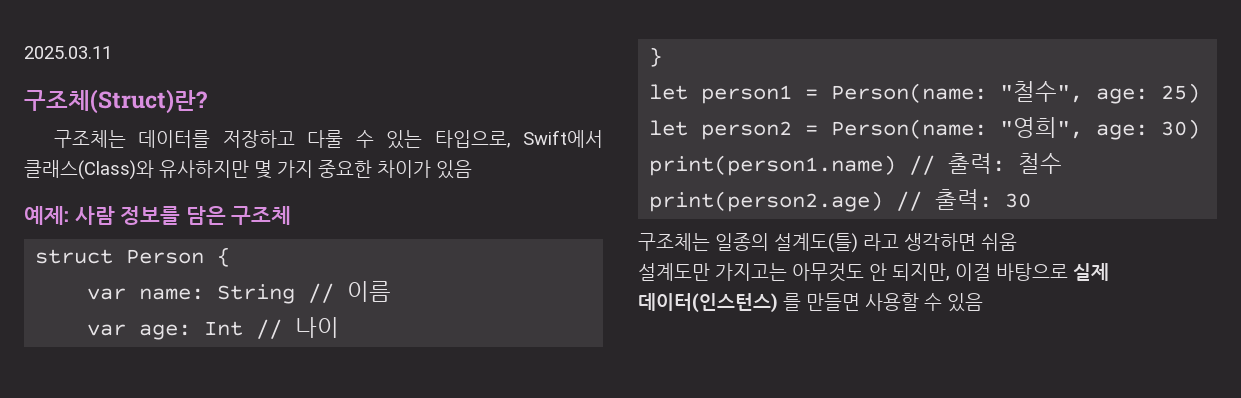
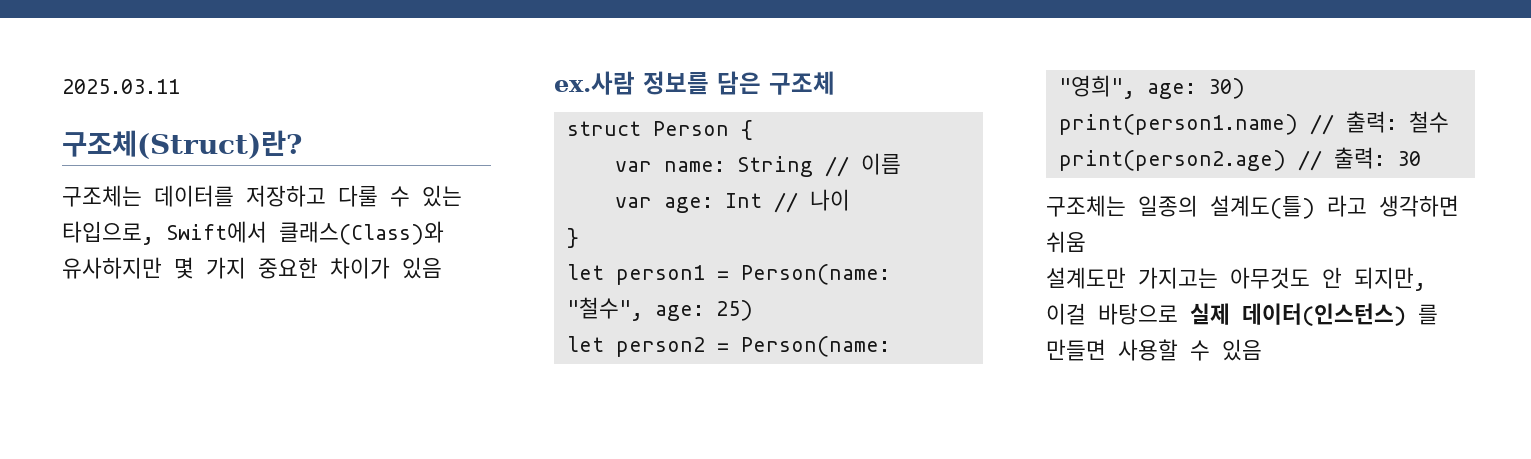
- 예제: 사람 정보를 담은 구조체
+ ex.사람 정보를 담은 구조체

